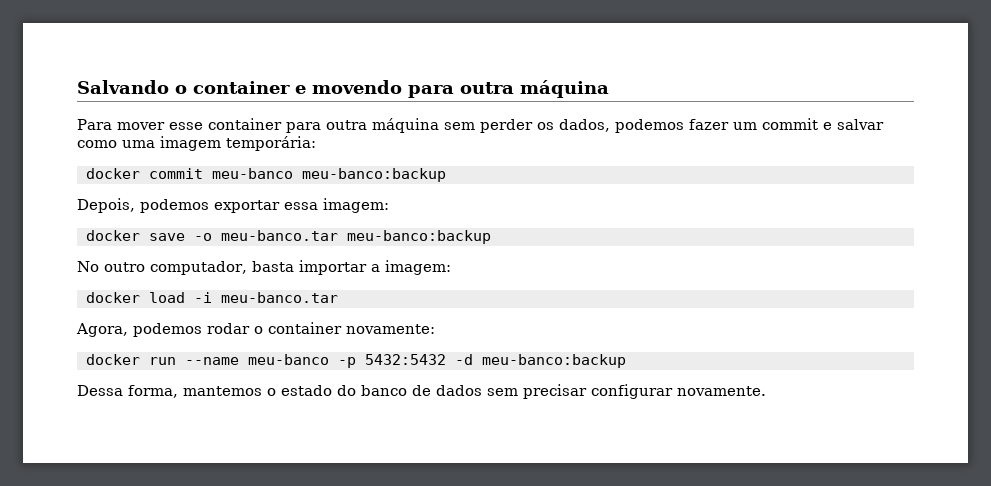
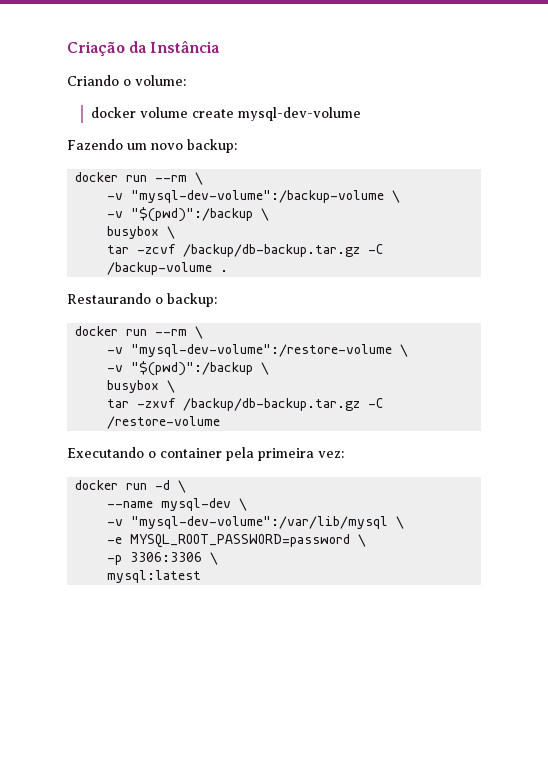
- Salvando o container e movendo para outra máquina
- Para mover esse container para outra máquina sem perder os dados, podemos fazer um commit e salvar como uma imagem temporária:
- docker commit meu-banco meu-banco:backup
- Depois, podemos exportar essa imagem:
- docker save -o meu-banco.tar meu-banco:backup
- No outro computador, basta importar a imagem:
- docker load -i meu-banco.tar
- Agora, podemos rodar o container novamente:
- docker run --name meu-banco -p 5432:5432 -d meu-banco:backup
- Dessa forma, mantemos o estado do banco de dados sem precisar configurar novamente.
+ Criação da Instância
+ Criando o volume:
+ docker volume create mysql-dev-volume
+ Fazendo um novo backup:
+ docker run --rm \
+ -v "mysql-dev-volume":/backup-volume \
+ -v "$(pwd)":/backup \
+ busybox \
+ tar -zcvf /backup/db-backup.tar.gz -C /backup-volume .
+ Restaurando o backup:
+ docker run --rm \
+ -v "mysql-dev-volume":/restore-volume \
+ -v "$(pwd)":/backup \
+ busybox \
+ tar -zxvf /backup/db-backup.tar.gz -C /restore-volume
+ Executando o container pela primeira vez:
+ docker run -d \
+ --name mysql-dev \
+ -v "mysql-dev-volume":/var/lib/mysql \
+ -e MYSQL_ROOT_PASSWORD=password \
+ -p 3306:3306 \
+ mysql:latest

